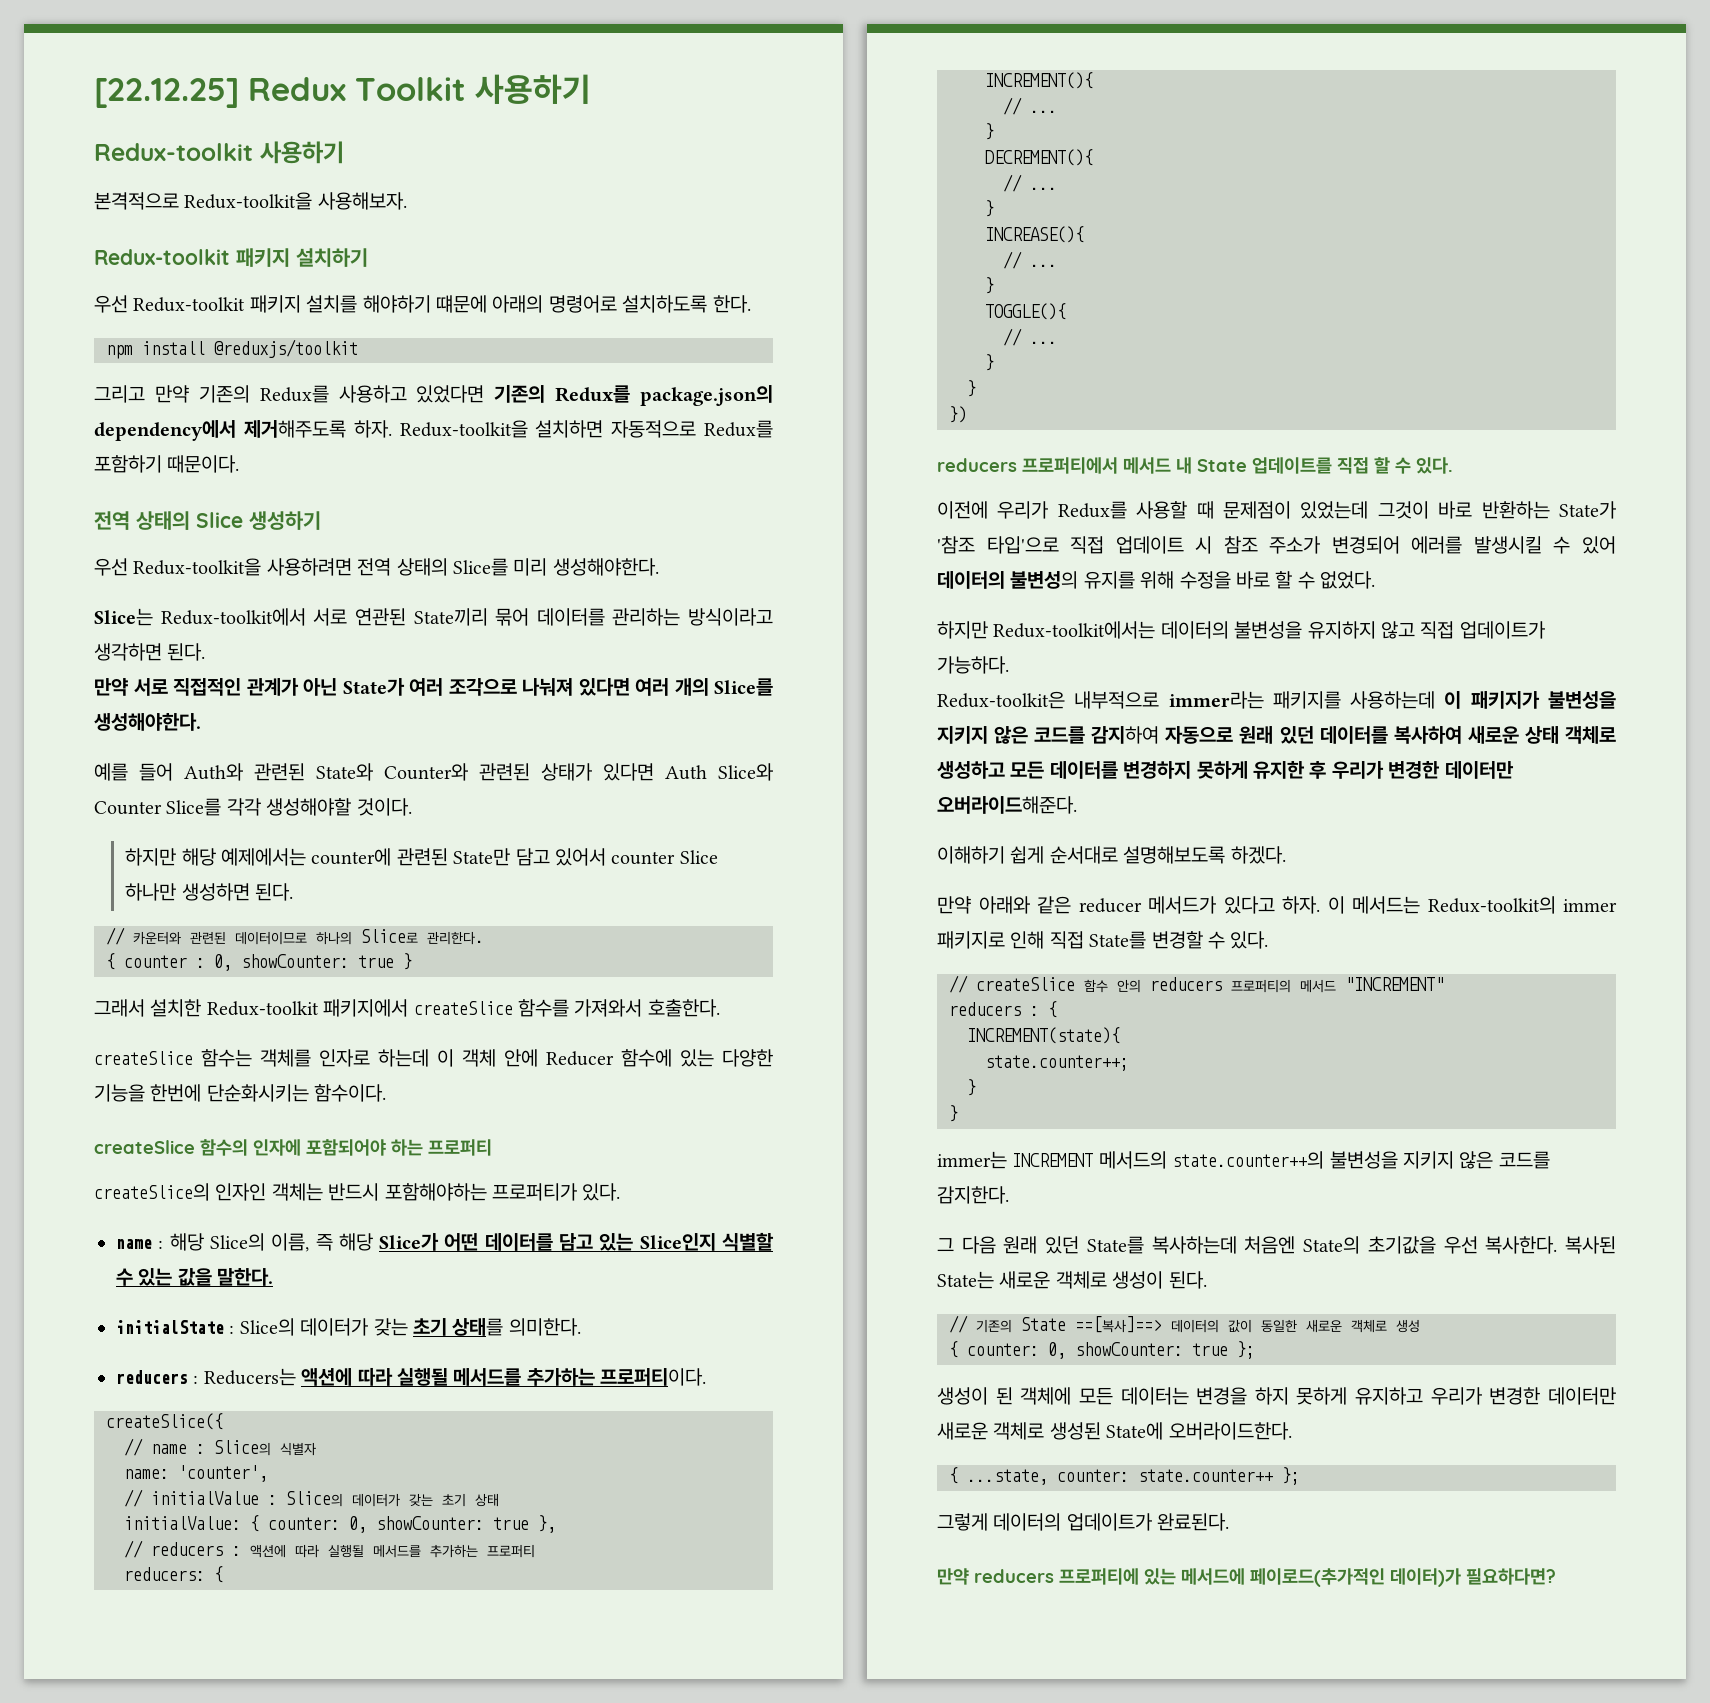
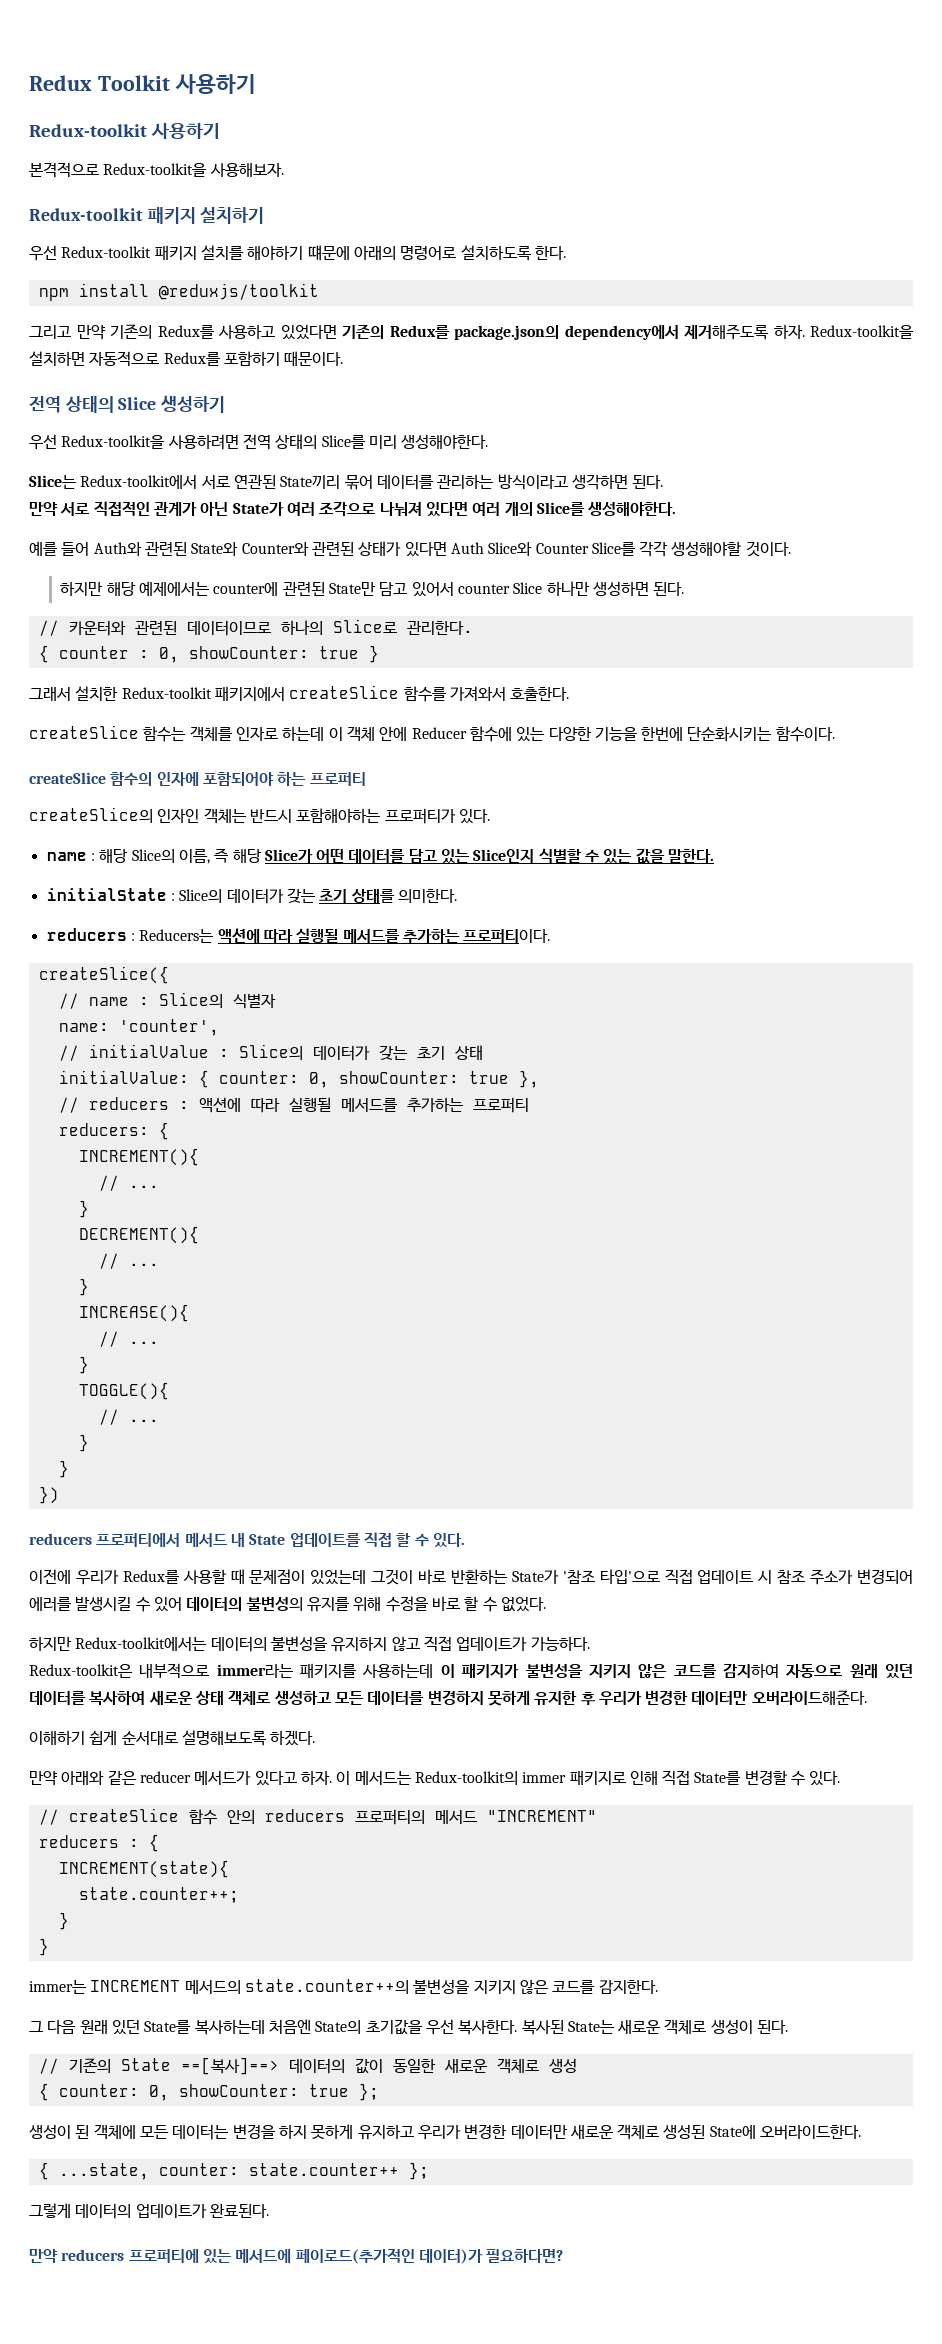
- [22.12.25] Redux Toolkit 사용하기
+ Redux Toolkit 사용하기

